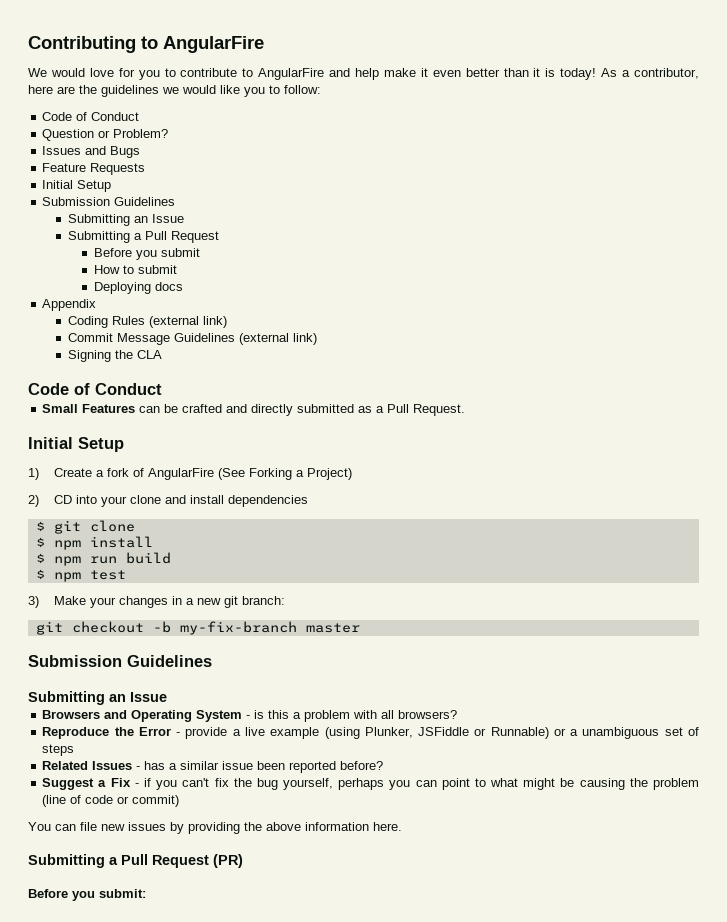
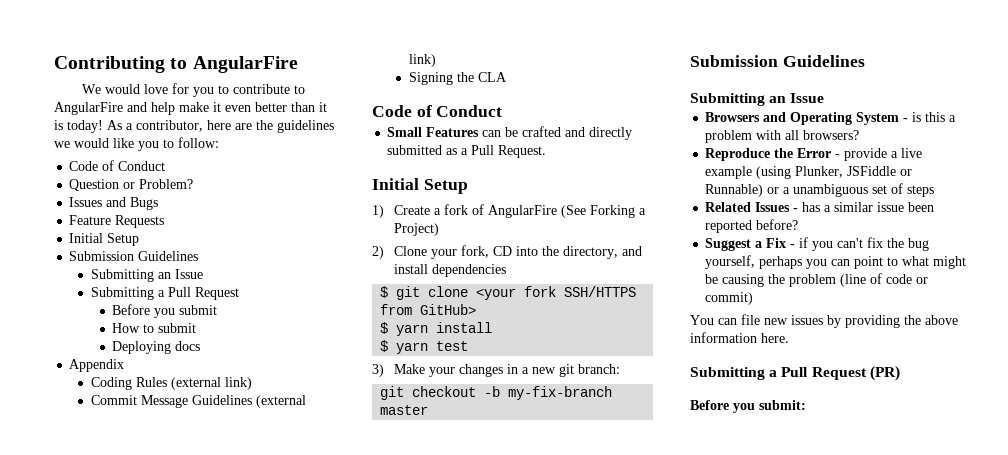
- 2) CD into your clone and install dependencies
+ 2) Clone your fork, CD into the directory, and install dependencies
- $ git clone
- $ npm install
+ $ git clone <your fork SSH/HTTPS from GitHub>
+ $ yarn install
- $ npm run build
- $ npm test
+ $ yarn test

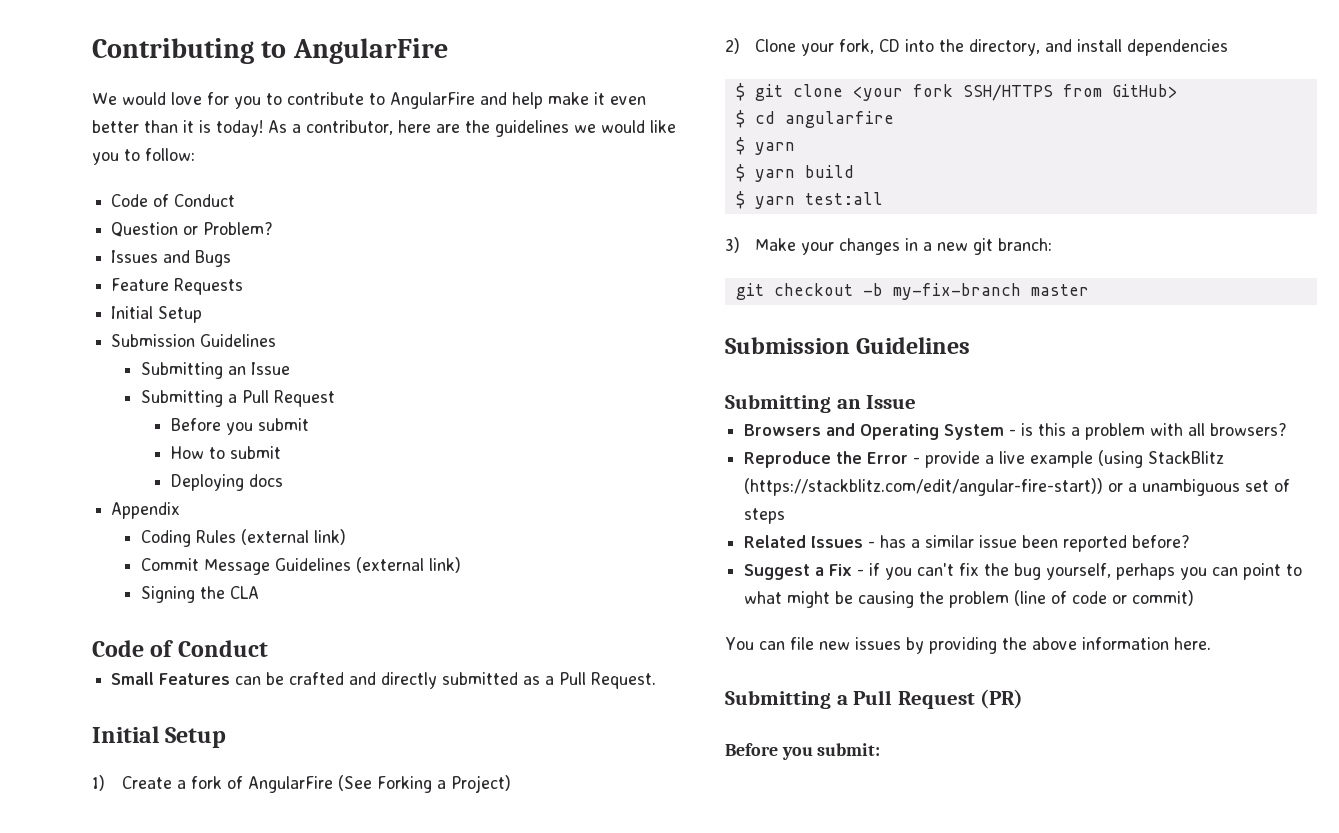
- $ yarn install
- $ yarn test
+ $ cd angularfire
+ $ yarn
+ $ yarn build
+ $ yarn test:all
- Reproduce the Error - provide a live example (using Plunker, JSFiddle or Runnable) or a unambiguous set of steps
+ Reproduce the Error - provide a live example (using StackBlitz (https://stackblitz.com/edit/angular-fire-start)) or a unambiguous set of steps

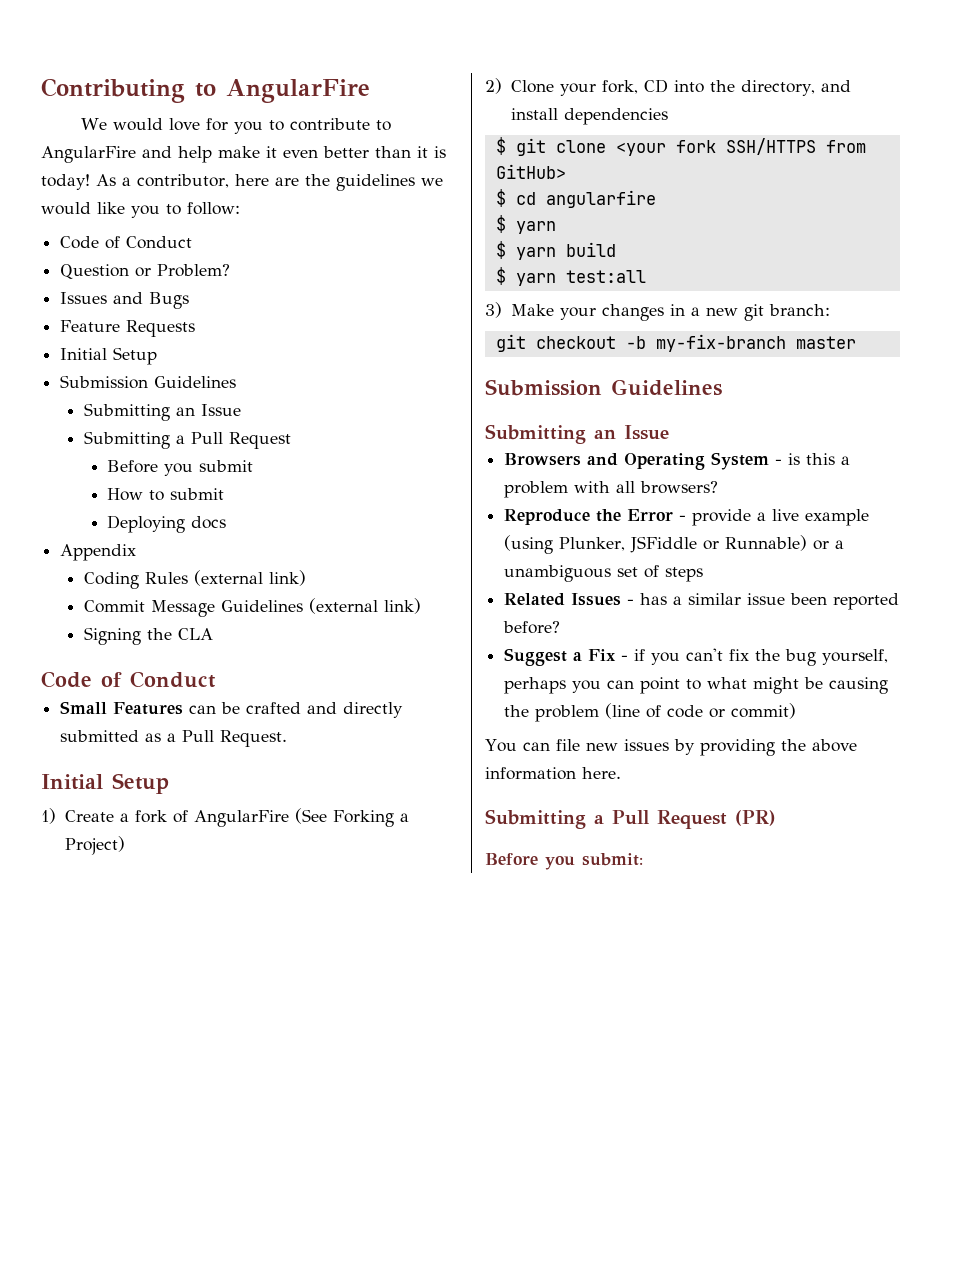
- Reproduce the Error - provide a live example (using StackBlitz (https://stackblitz.com/edit/angular-fire-start)) or a unambiguous set of steps
+ Reproduce the Error - provide a live example (using Plunker, JSFiddle or Runnable) or a unambiguous set of steps

